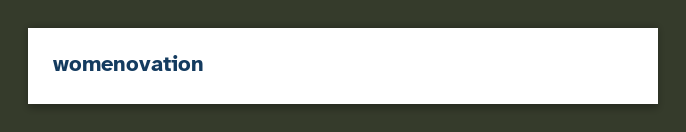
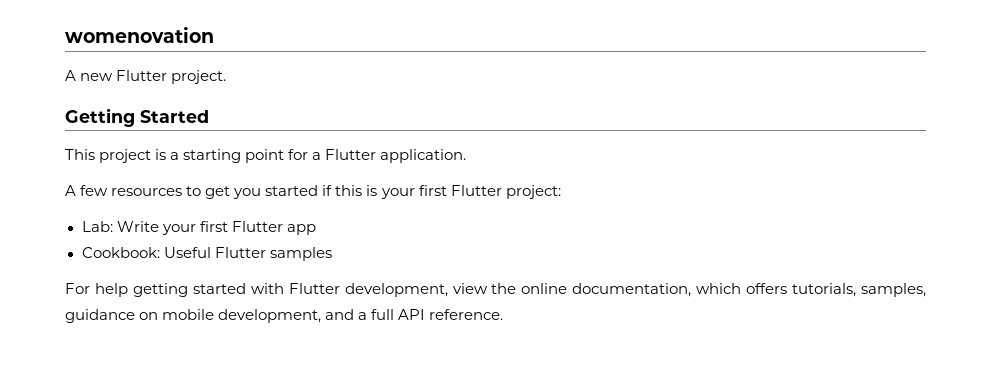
+ A new Flutter project.
+ Getting Started
+ This project is a starting point for a Flutter application.
+ A few resources to get you started if this is your first Flutter project:
+ Lab: Write your first Flutter app
+ Cookbook: Useful Flutter samples
+ For help getting started with Flutter development, view the online documentation, which offers tutorials, samples, guidance on mobile development, and a full API reference.

